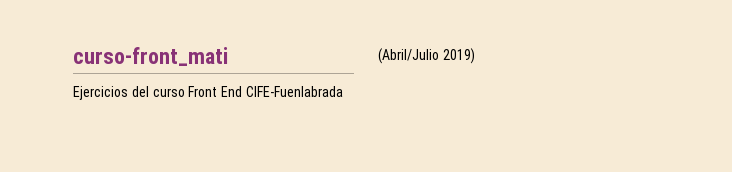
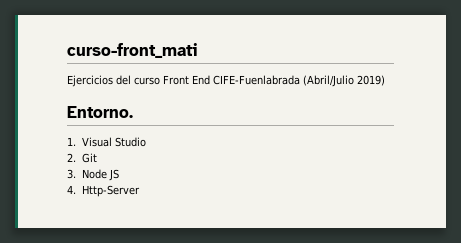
+ Entorno.
+ 1. Visual Studio
+ 2. Git
+ 3. Node JS
+ 4. Http-Server

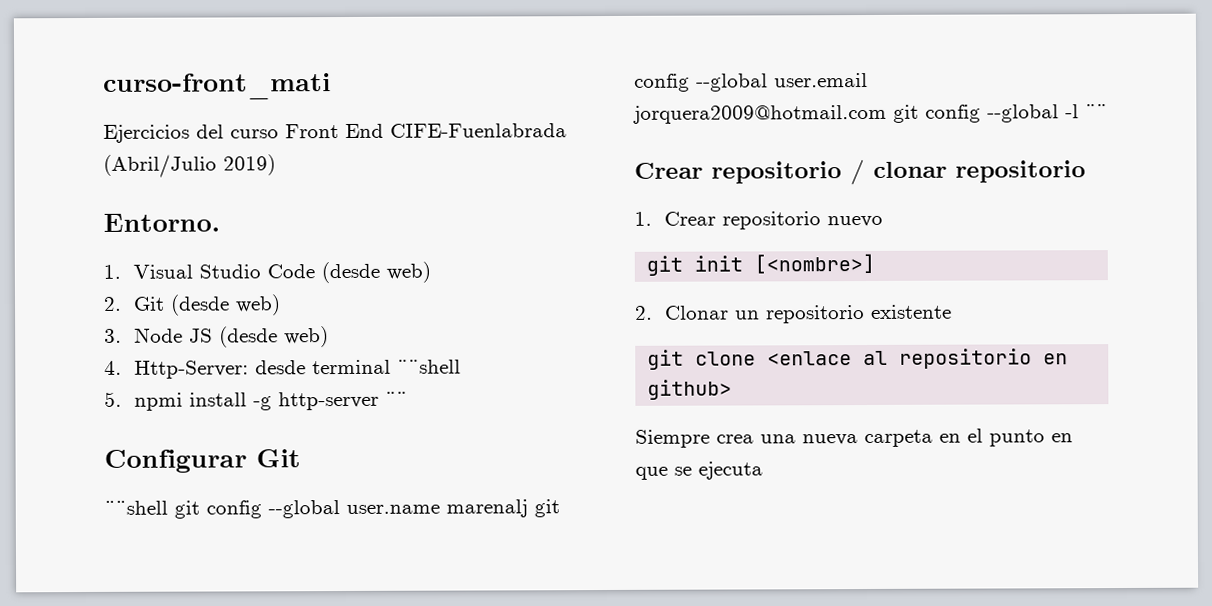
- 1. Visual Studio
+ 1. Visual Studio Code (desde web)
- 2. Git
+ 2. Git (desde web)
- 3. Node JS
+ 3. Node JS (desde web)
- 4. Http-Server
+ 4. Http-Server: desde terminal ¨¨shell
+ 5. npmi install -g http-server ¨¨
+ Configurar Git
+ ¨¨shell git config --global user.name marenalj git config --global user.email jorquera2009@hotmail.com git config --global -l ¨¨
+ Crear repositorio / clonar repositorio
+ 1. Crear repositorio nuevo
+ git init [<nombre>]
+ 2. Clonar un repositorio existente
+ git clone <enlace al repositorio en github>
+ Siempre crea una nueva carpeta en el punto en que se ejecuta

